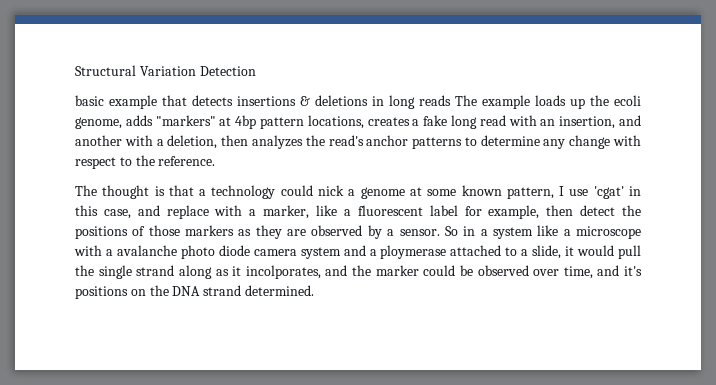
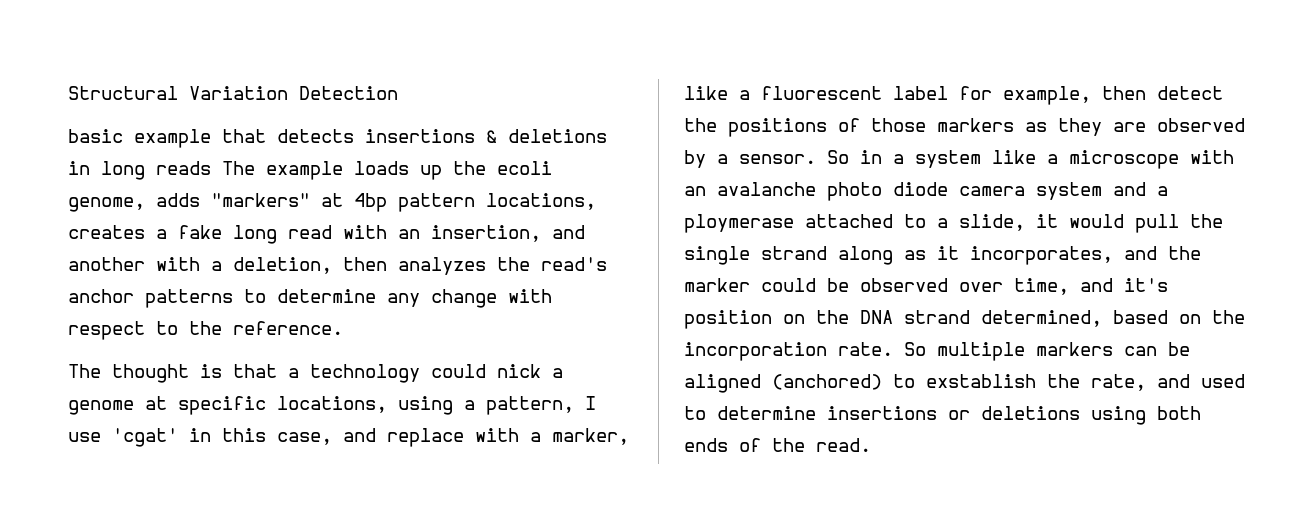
- The thought is that a technology could nick a genome at some known pattern, I use 'cgat' in this case, and replace with a marker, like a fluorescent label for example, then detect the positions of those markers as they are observed by a sensor.
+ The thought is that a technology could nick a genome at specific locations, using a pattern, I use 'cgat' in this case, and replace with a marker, like a fluorescent label for example, then detect the positions of those markers as they are observed by a sensor.
- So in a system like a microscope with a avalanche photo diode camera system and a ploymerase attached to a slide, it would pull the single strand along as it incolporates, and the marker could be observed over time, and it's positions on the DNA strand determined.
+ So in a system like a microscope with an avalanche photo diode camera system and a ploymerase attached to a slide, it would pull the single strand along as it incorporates, and the marker could be observed over time, and it's position on the DNA strand determined, based on the incorporation rate. So multiple markers can be aligned (anchored) to exstablish the rate, and used to determine insertions or deletions using both ends of the read.

